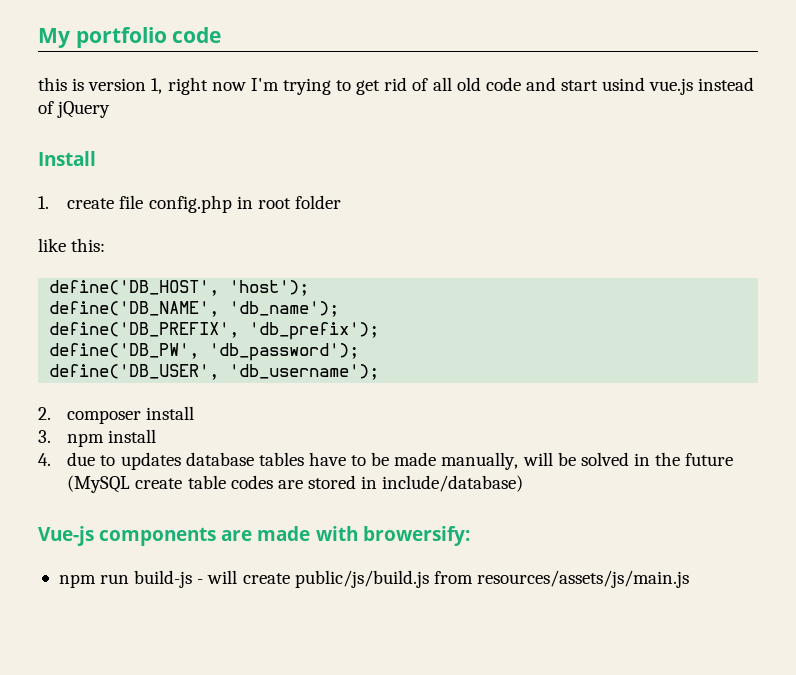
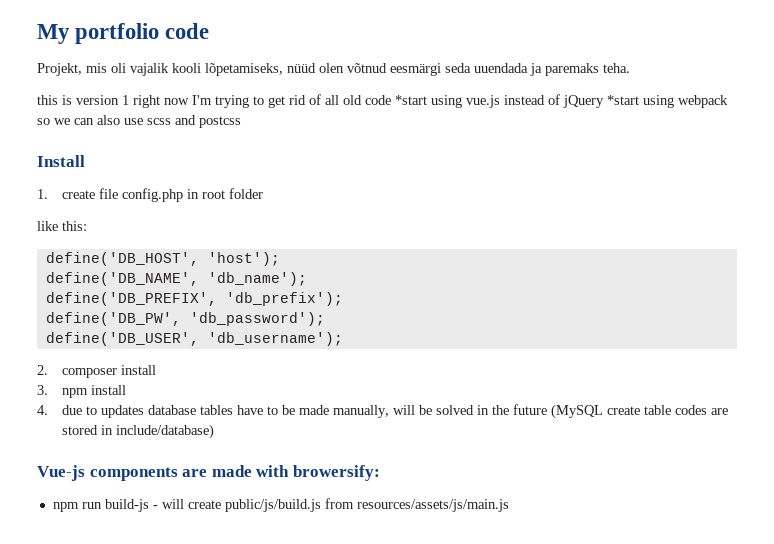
+ Projekt, mis oli vajalik kooli lõpetamiseks, nüüd olen võtnud eesmärgi seda uuendada ja paremaks teha.
- this is version 1, right now I'm trying to get rid of all old code and start usind vue.js instead of jQuery
+ this is version 1 right now I'm trying to get rid of all old code *start using vue.js instead of jQuery *start using webpack so we can also use scss and postcss

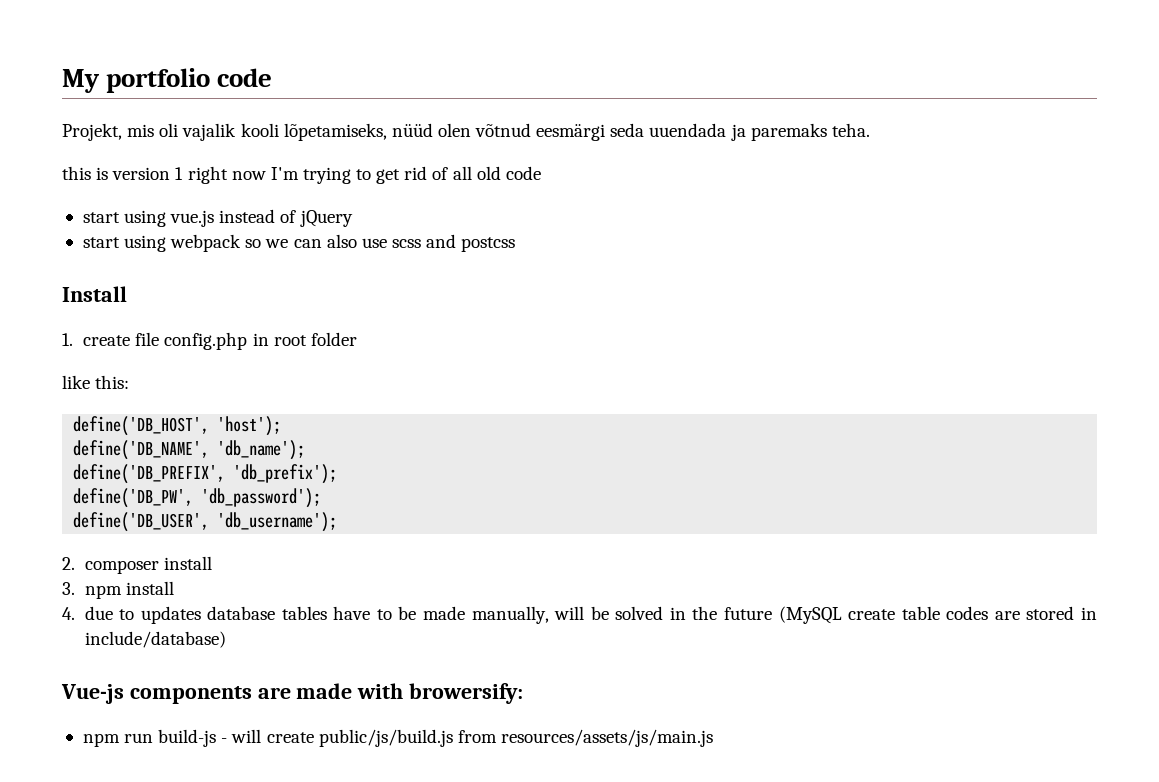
- this is version 1 right now I'm trying to get rid of all old code *start using vue.js instead of jQuery *start using webpack so we can also use scss and postcss
+ this is version 1 right now I'm trying to get rid of all old code
+ start using vue.js instead of jQuery
+ start using webpack so we can also use scss and postcss

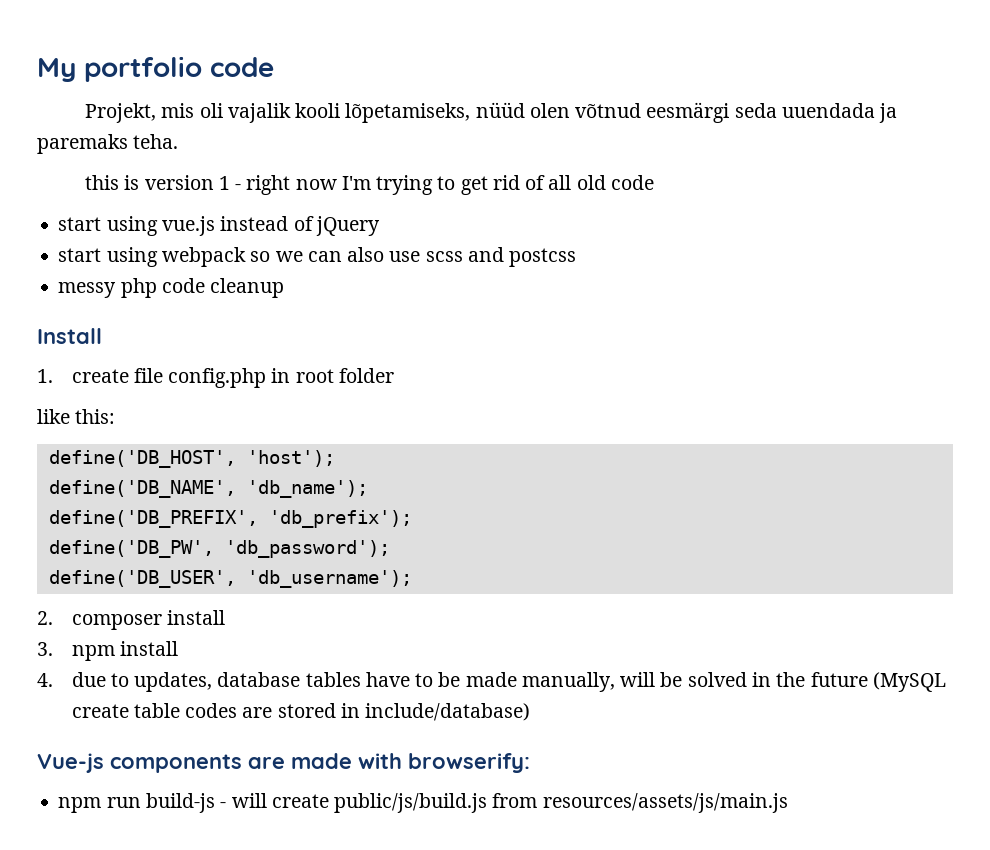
- this is version 1 right now I'm trying to get rid of all old code
+ this is version 1 - right now I'm trying to get rid of all old code
+ messy php code cleanup
- 4. due to updates database tables have to be made manually, will be solved in the future (MySQL create table codes are stored in include/database)
+ 4. due to updates, database tables have to be made manually, will be solved in the future (MySQL create table codes are stored in include/database)
- Vue-js components are made with browersify:
+ Vue-js components are made with browserify:

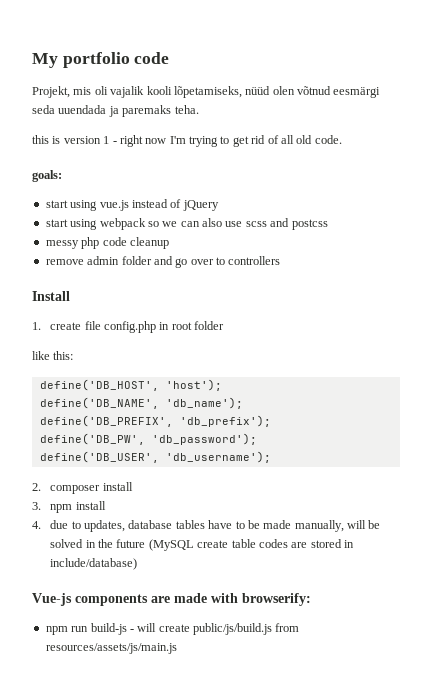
- this is version 1 - right now I'm trying to get rid of all old code
+ this is version 1 - right now I'm trying to get rid of all old code.
+ goals:
+ remove admin folder and go over to controllers

